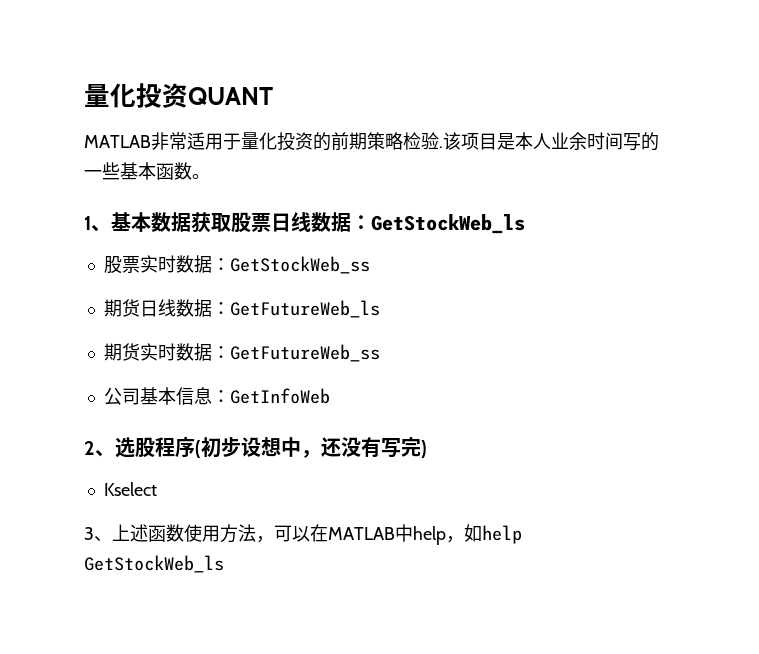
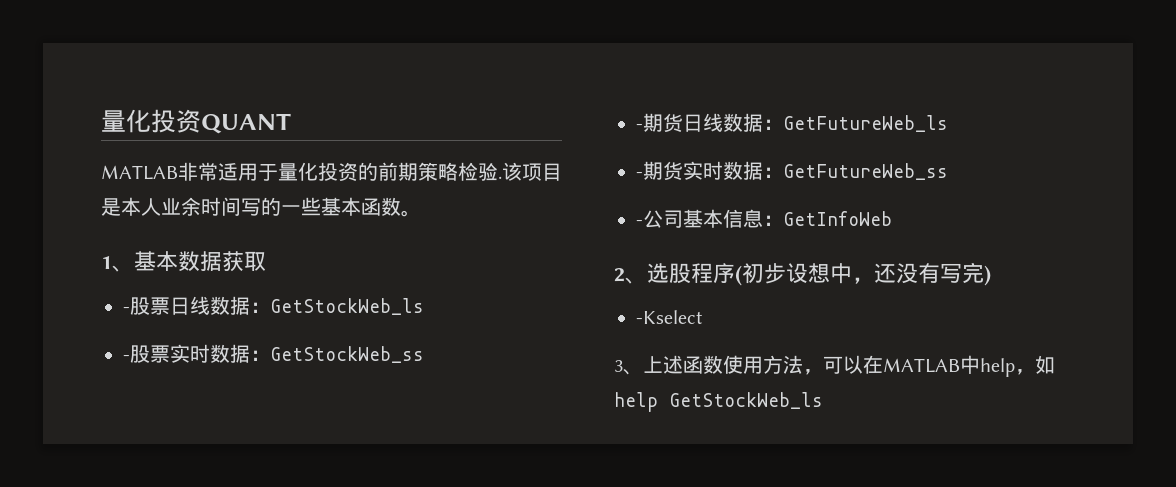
- 1、基本数据获取股票日线数据：GetStockWeb_ls
+ 1、基本数据获取
+ -股票日线数据：GetStockWeb_ls
- 股票实时数据：GetStockWeb_ss
+ -股票实时数据：GetStockWeb_ss
- 期货日线数据：GetFutureWeb_ls
+ -期货日线数据：GetFutureWeb_ls
- 期货实时数据：GetFutureWeb_ss
+ -期货实时数据：GetFutureWeb_ss
- 公司基本信息：GetInfoWeb
+ -公司基本信息：GetInfoWeb
- Kselect
+ -Kselect

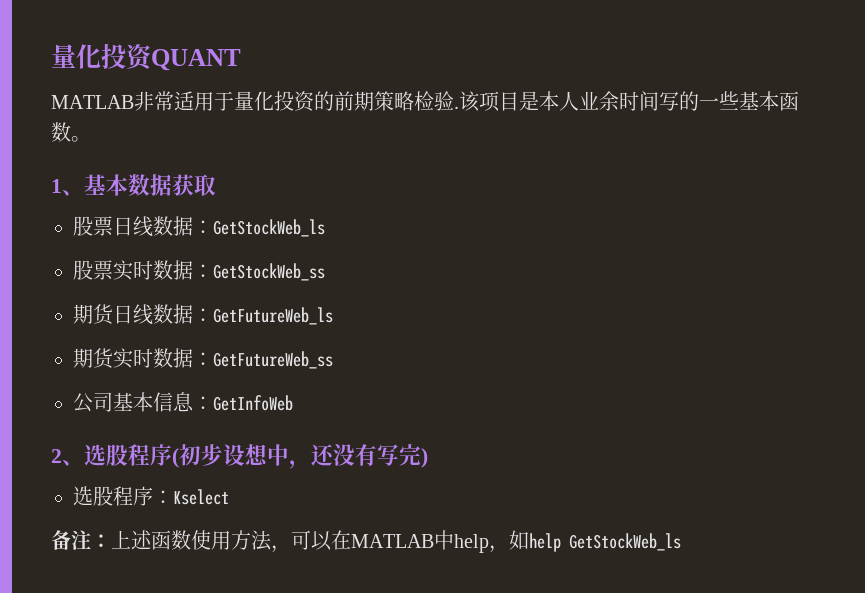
- -股票日线数据：GetStockWeb_ls
+ 股票日线数据：GetStockWeb_ls
- -股票实时数据：GetStockWeb_ss
+ 股票实时数据：GetStockWeb_ss
- -期货日线数据：GetFutureWeb_ls
+ 期货日线数据：GetFutureWeb_ls
- -期货实时数据：GetFutureWeb_ss
+ 期货实时数据：GetFutureWeb_ss
- -公司基本信息：GetInfoWeb
+ 公司基本信息：GetInfoWeb
- -Kselect
- 3、上述函数使用方法，可以在MATLAB中help，如help GetStockWeb_ls
+ 选股程序：Kselect
+ 备注：上述函数使用方法，可以在MATLAB中help，如help GetStockWeb_ls

